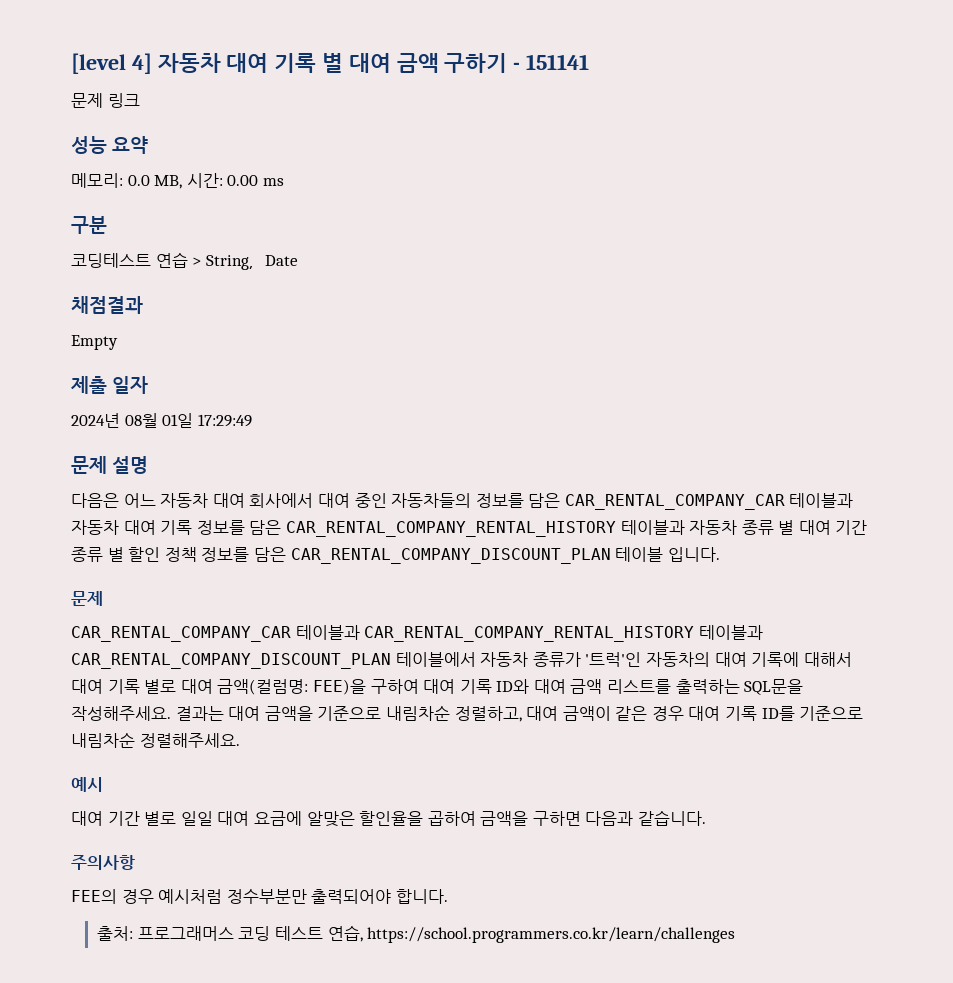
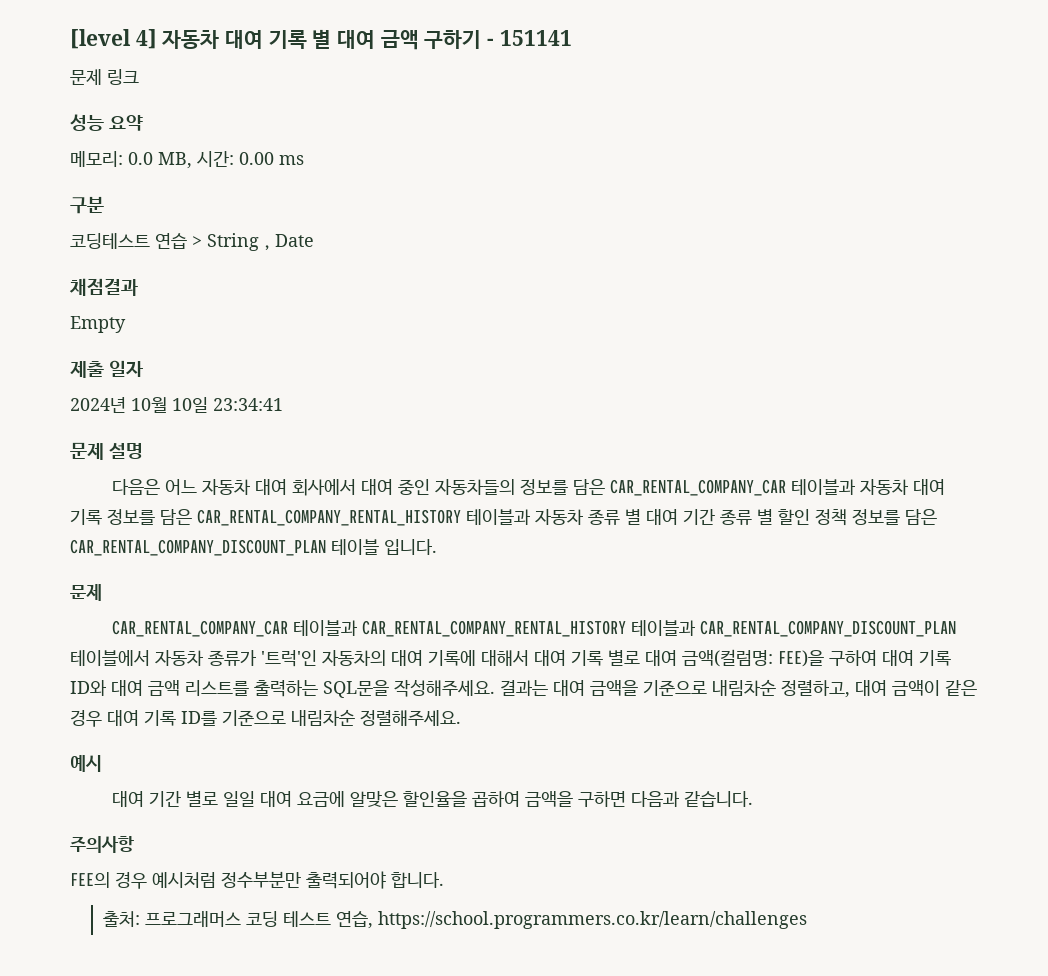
- 2024년 08월 01일 17:29:49
+ 2024년 10월 10일 23:34:41

